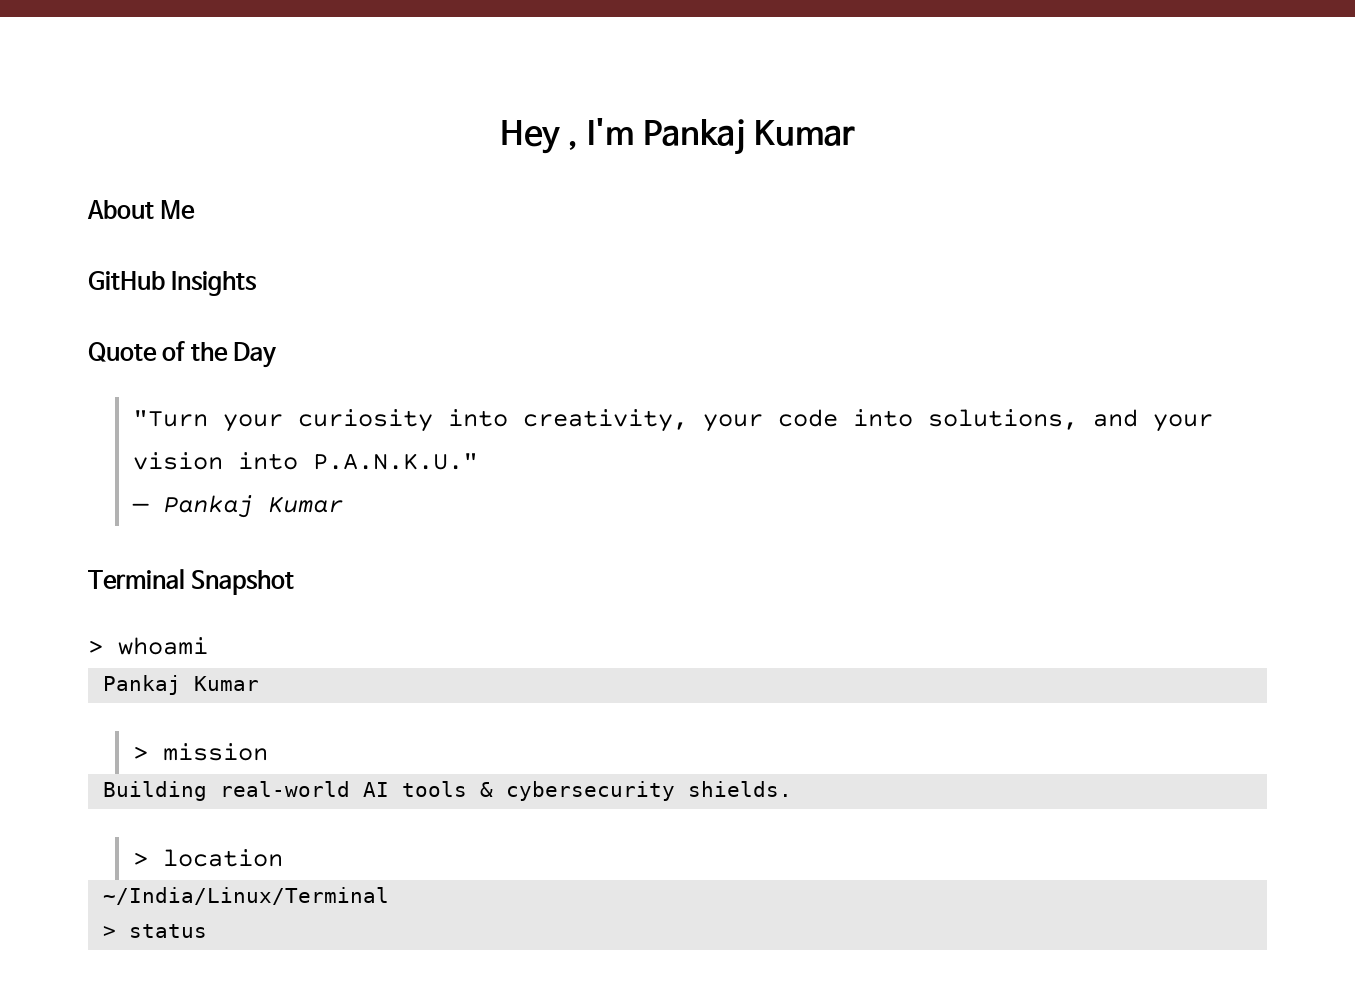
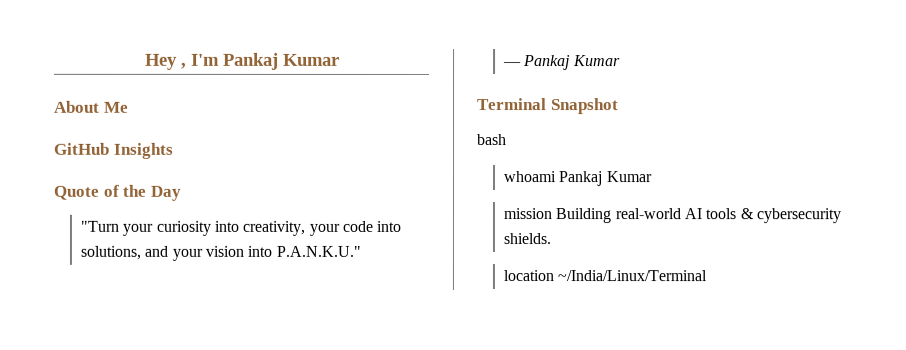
- > whoami
- Pankaj Kumar
- > mission
- Building real-world AI tools & cybersecurity shields.
+ bash
+ whoami Pankaj Kumar
+ mission Building real-world AI tools & cybersecurity shields.
- > location
- ~/India/Linux/Terminal
+ location ~/India/Linux/Terminal
- > status

